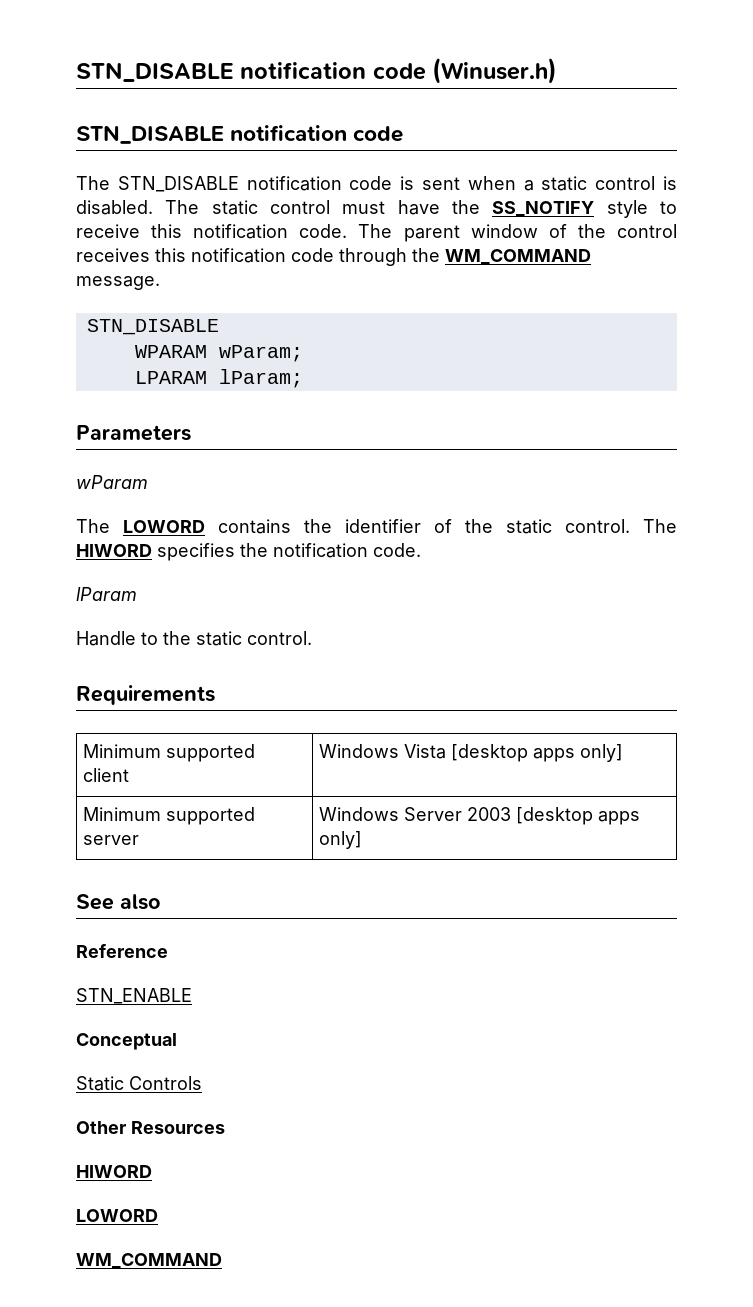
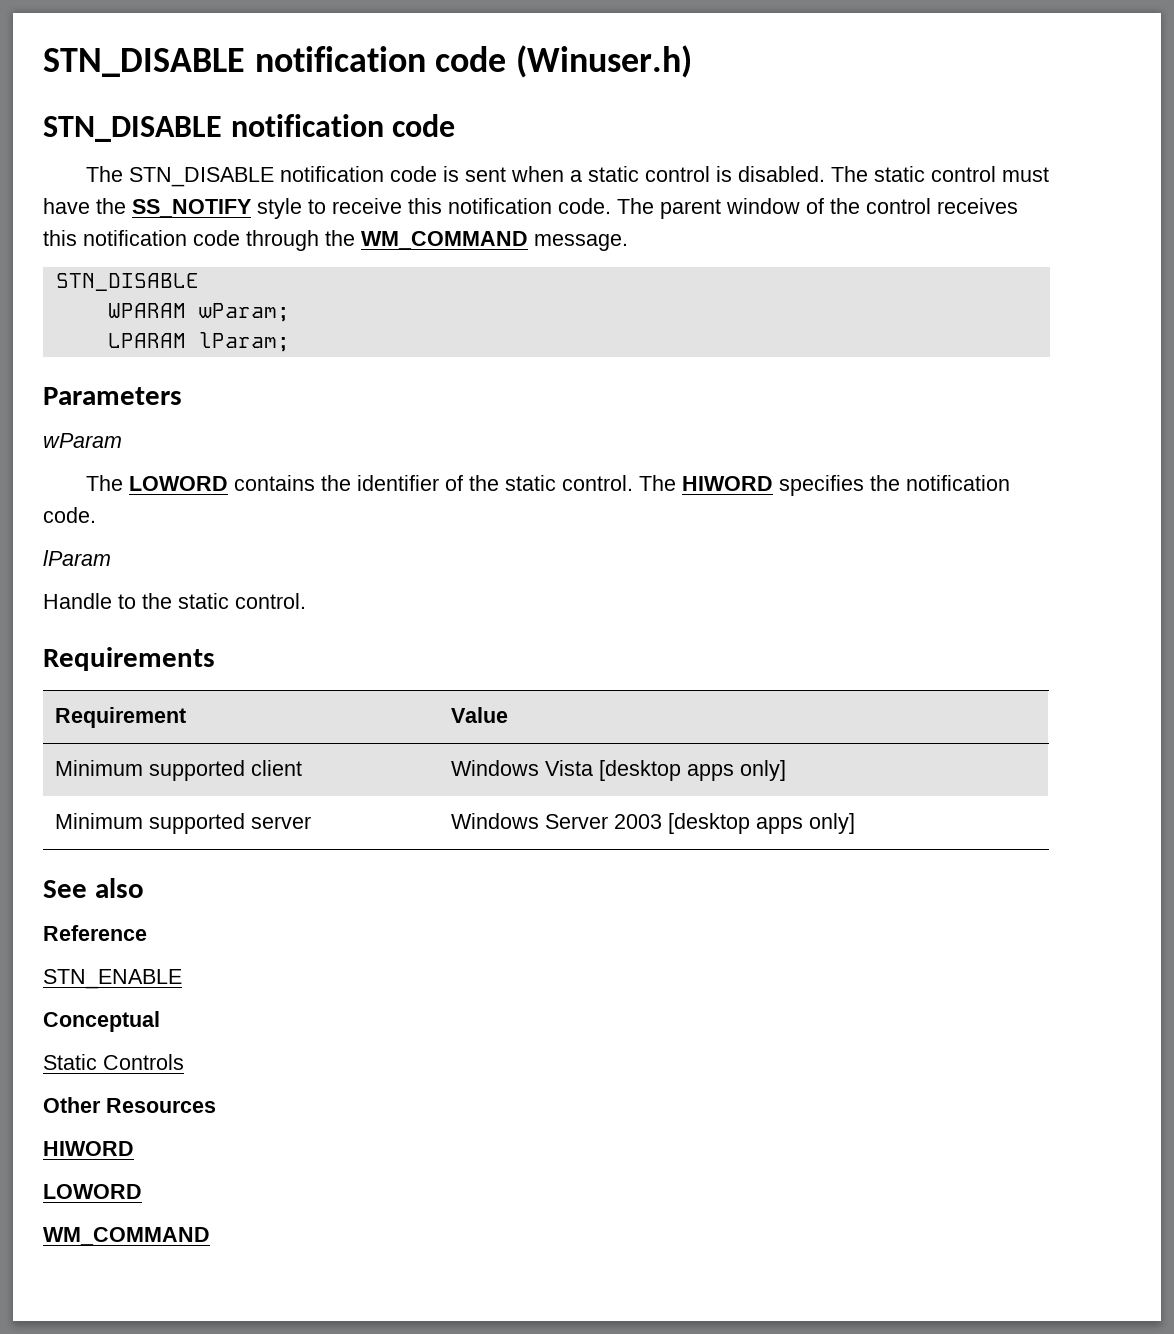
+ Requirement | Value

